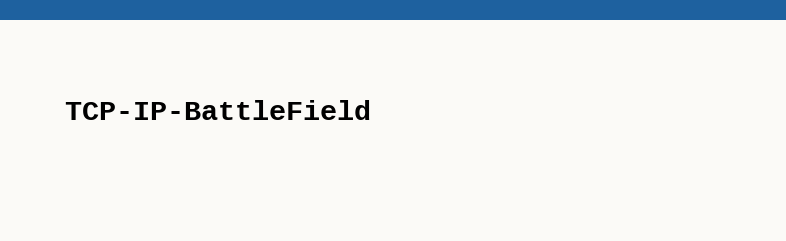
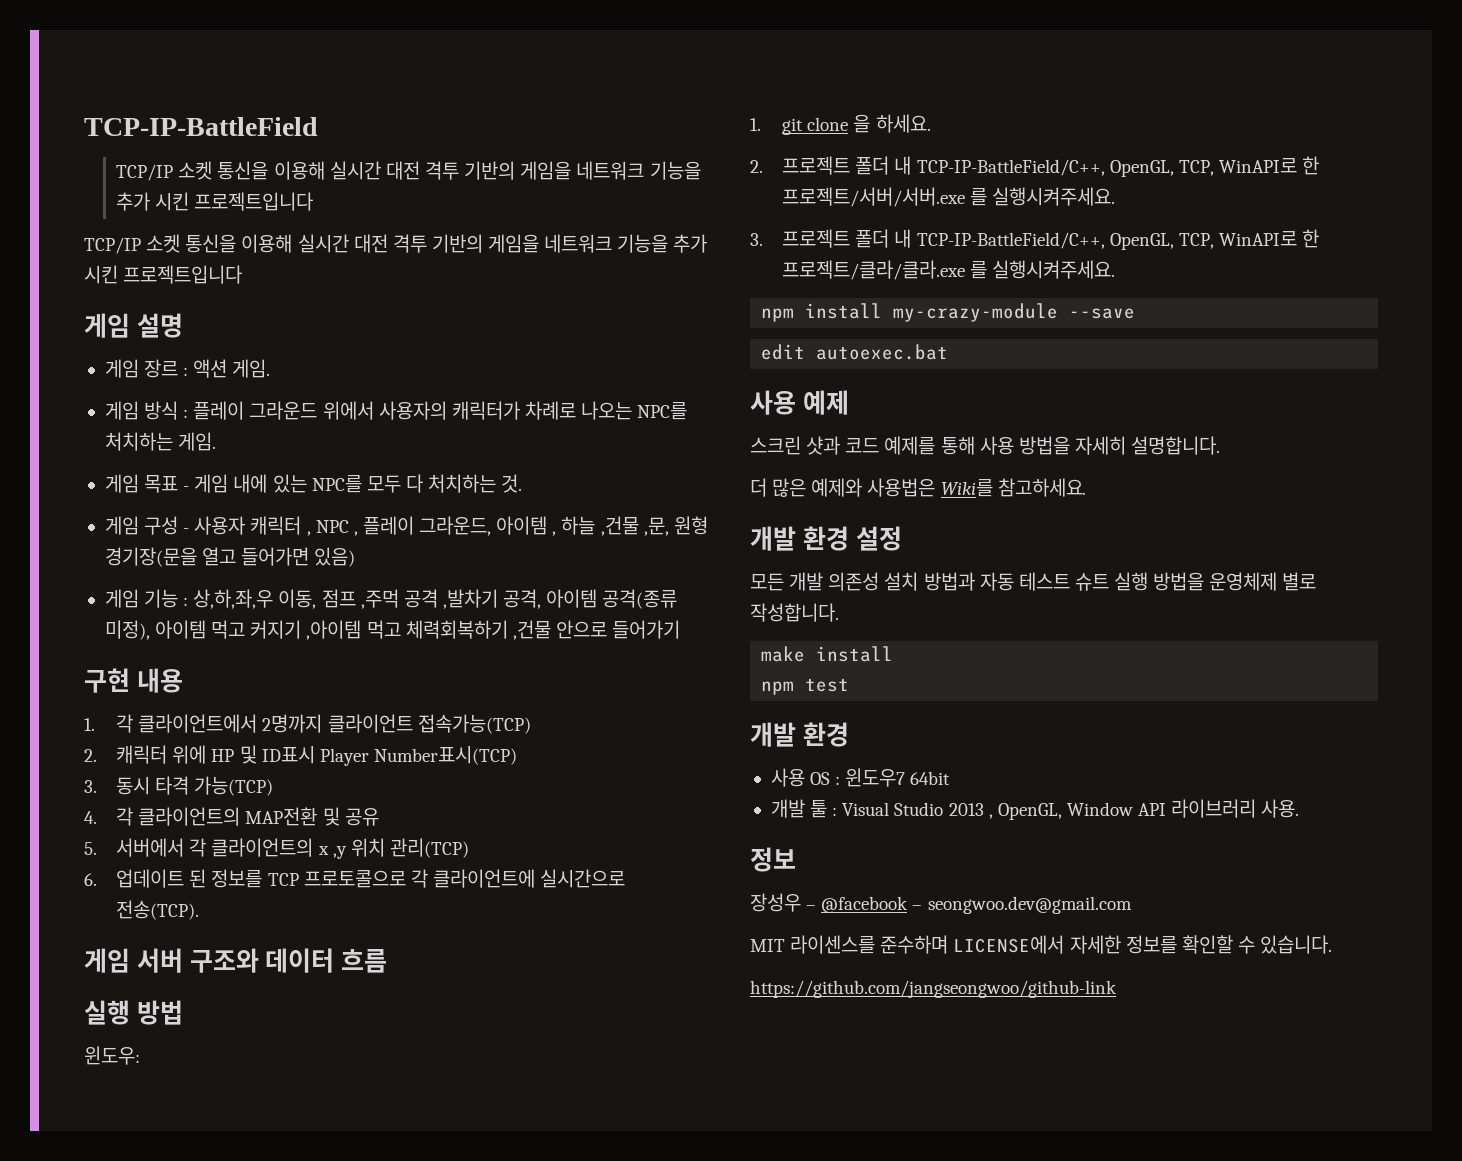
  TCP-IP-BattleField
+ TCP/IP 소켓 통신을 이용해 실시간 대전 격투 기반의 게임을 네트워크 기능을 추가 시킨 프로젝트입니다
+ TCP/IP 소켓 통신을 이용해 실시간 대전 격투 기반의 게임을 네트워크 기능을 추가 시킨 프로젝트입니다
+ 게임 설명
+ 게임 장르 : 액션 게임.
+ 게임 방식 : 플레이 그라운드 위에서 사용자의 캐릭터가 차례로 나오는 NPC를 처치하는 게임.
+ 게임 목표 - 게임 내에 있는 NPC를 모두 다 처치하는 것.
+ 게임 구성 - 사용자 캐릭터 , NPC , 플레이 그라운드, 아이템 , 하늘 ,건물 ,문, 원형 경기장(문을 열고 들어가면 있음)
+ 게임 기능 : 상,하,좌,우 이동, 점프 ,주먹 공격 ,발차기 공격, 아이템 공격(종류 미정), 아이템 먹고 커지기 ,아이템 먹고 체력회복하기 ,건물 안으로 들어가기
+ 구현 내용
+ 1. 각 클라이언트에서 2명까지 클라이언트 접속가능(TCP)
+ 2. 캐릭터 위에 HP 및 ID표시 Player Number표시(TCP)
+ 3. 동시 타격 가능(TCP)
+ 4. 각 클라이언트의 MAP전환 및 공유
+ 5. 서버에서 각 클라이언트의 x ,y 위치 관리(TCP)
+ 6. 업데이트 된 정보를 TCP 프로토콜으로 각 클라이언트에 실시간으로 전송(TCP).
+ 게임 서버 구조와 데이터 흐름
+ 실행 방법
+ 윈도우:
+ 1. git clone 을 하세요.
+ 2. 프로젝트 폴더 내 TCP-IP-BattleField/C++, OpenGL, TCP, WinAPI로 한 프로젝트/서버/서버.exe 를 실행시켜주세요.
+ 3. 프로젝트 폴더 내 TCP-IP-BattleField/C++, OpenGL, TCP, WinAPI로 한 프로젝트/클라/클라.exe 를 실행시켜주세요.
+ npm install my-crazy-module --save
+ edit autoexec.bat
+ 사용 예제
+ 스크린 샷과 코드 예제를 통해 사용 방법을 자세히 설명합니다.
+ 더 많은 예제와 사용법은 Wiki를 참고하세요.
+ 개발 환경 설정
+ 모든 개발 의존성 설치 방법과 자동 테스트 슈트 실행 방법을 운영체제 별로 작성합니다.
+ make install
+ npm test
+ 개발 환경
+ 사용 OS : 윈도우7 64bit
+ 개발 툴 : Visual Studio 2013 , OpenGL, Window API 라이브러리 사용.
+ 정보
+ 장성우 – @facebook – seongwoo.dev@gmail.com
+ MIT 라이센스를 준수하며 LICENSE에서 자세한 정보를 확인할 수 있습니다.
+ https://github.com/jangseongwoo/github-link

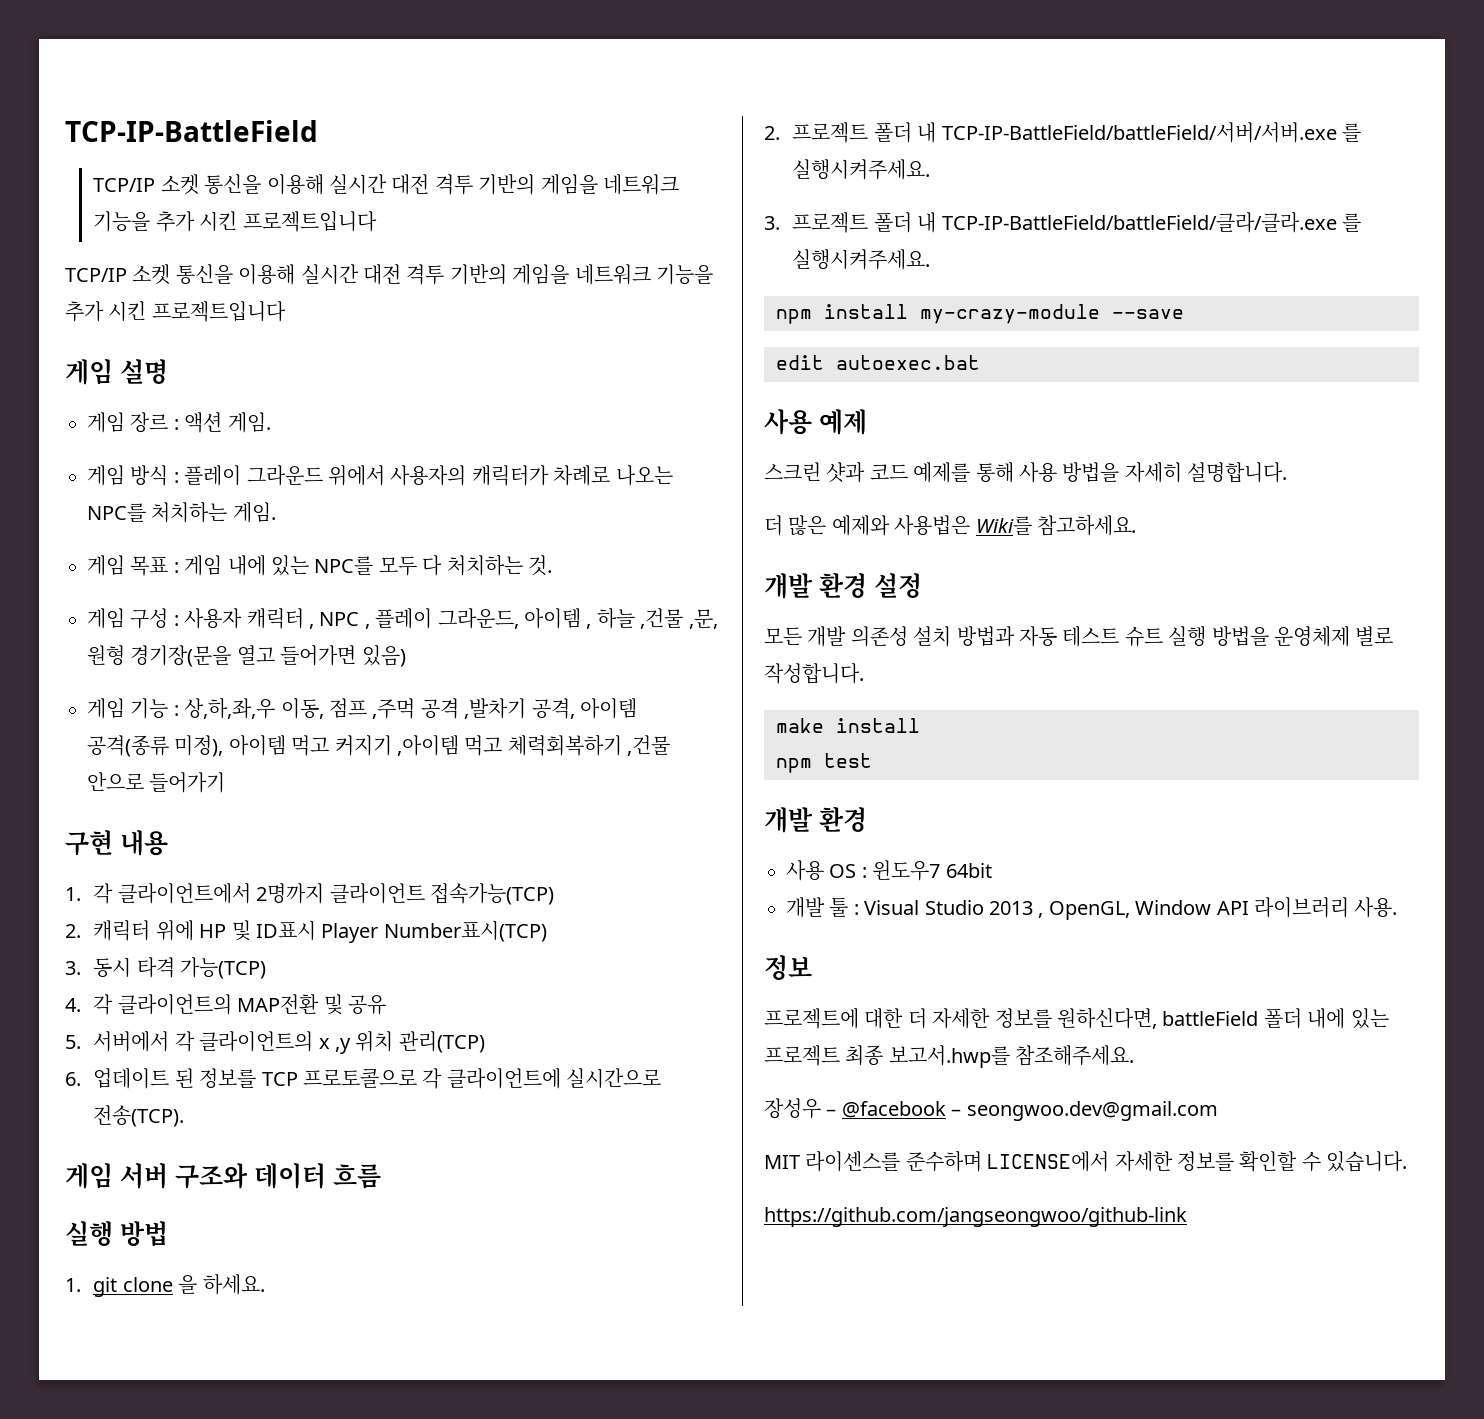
- 게임 목표 - 게임 내에 있는 NPC를 모두 다 처치하는 것.
+ 게임 목표 : 게임 내에 있는 NPC를 모두 다 처치하는 것.
- 게임 구성 - 사용자 캐릭터 , NPC , 플레이 그라운드, 아이템 , 하늘 ,건물 ,문, 원형 경기장(문을 열고 들어가면 있음)
+ 게임 구성 : 사용자 캐릭터 , NPC , 플레이 그라운드, 아이템 , 하늘 ,건물 ,문, 원형 경기장(문을 열고 들어가면 있음)
- 윈도우:
- 2. 프로젝트 폴더 내 TCP-IP-BattleField/C++, OpenGL, TCP, WinAPI로 한 프로젝트/서버/서버.exe 를 실행시켜주세요.
+ 2. 프로젝트 폴더 내 TCP-IP-BattleField/battleField/서버/서버.exe 를 실행시켜주세요.
- 3. 프로젝트 폴더 내 TCP-IP-BattleField/C++, OpenGL, TCP, WinAPI로 한 프로젝트/클라/클라.exe 를 실행시켜주세요.
+ 3. 프로젝트 폴더 내 TCP-IP-BattleField/battleField/클라/클라.exe 를 실행시켜주세요.
+ 프로젝트에 대한 더 자세한 정보를 원하신다면, battleField 폴더 내에 있는 프로젝트 최종 보고서.hwp를 참조해주세요.

